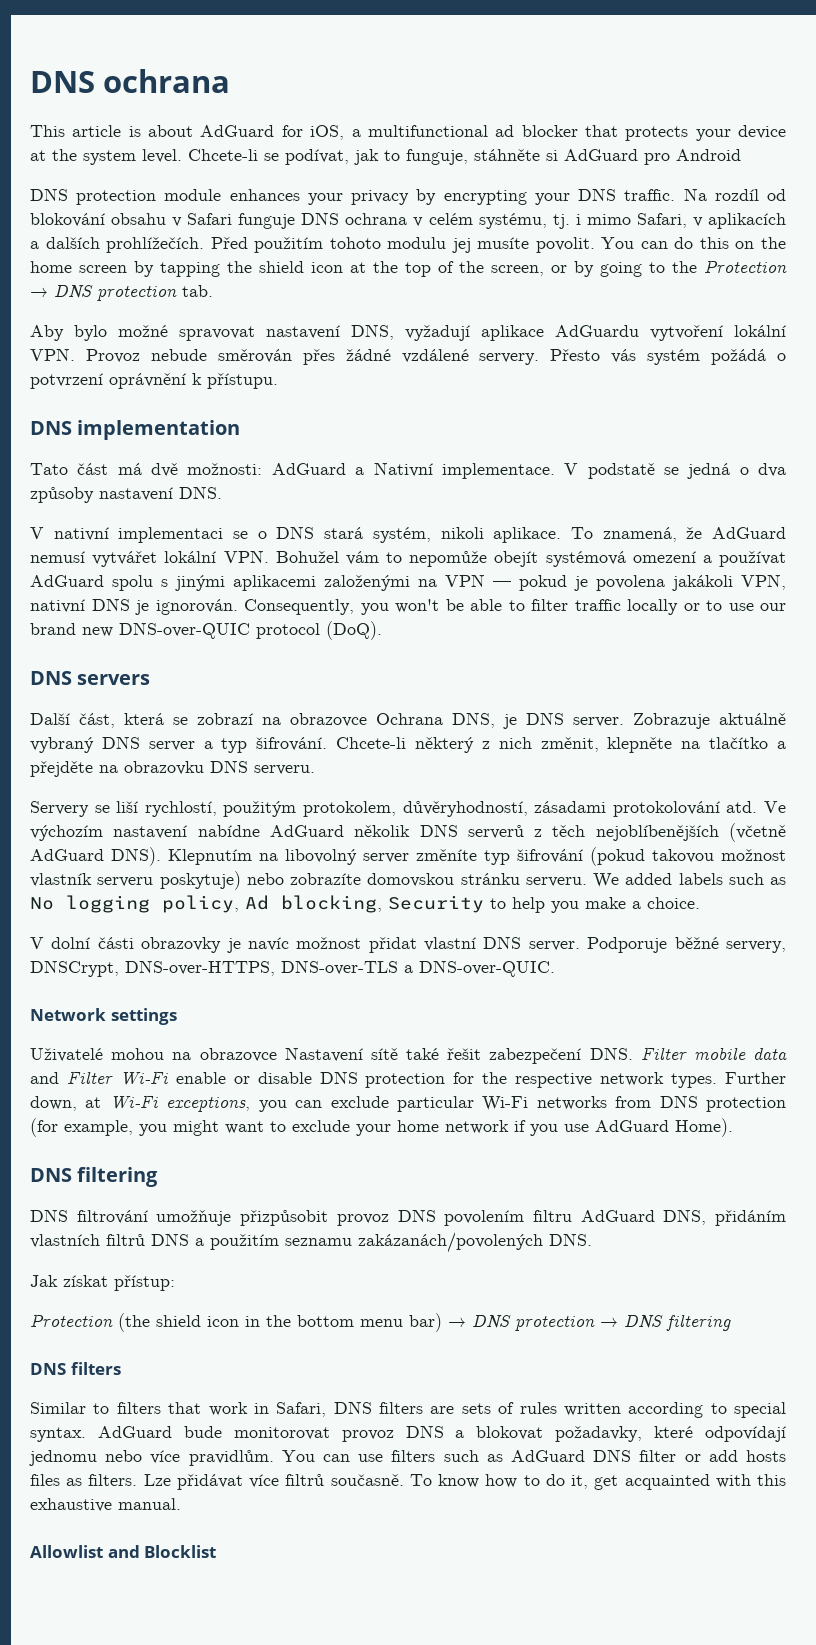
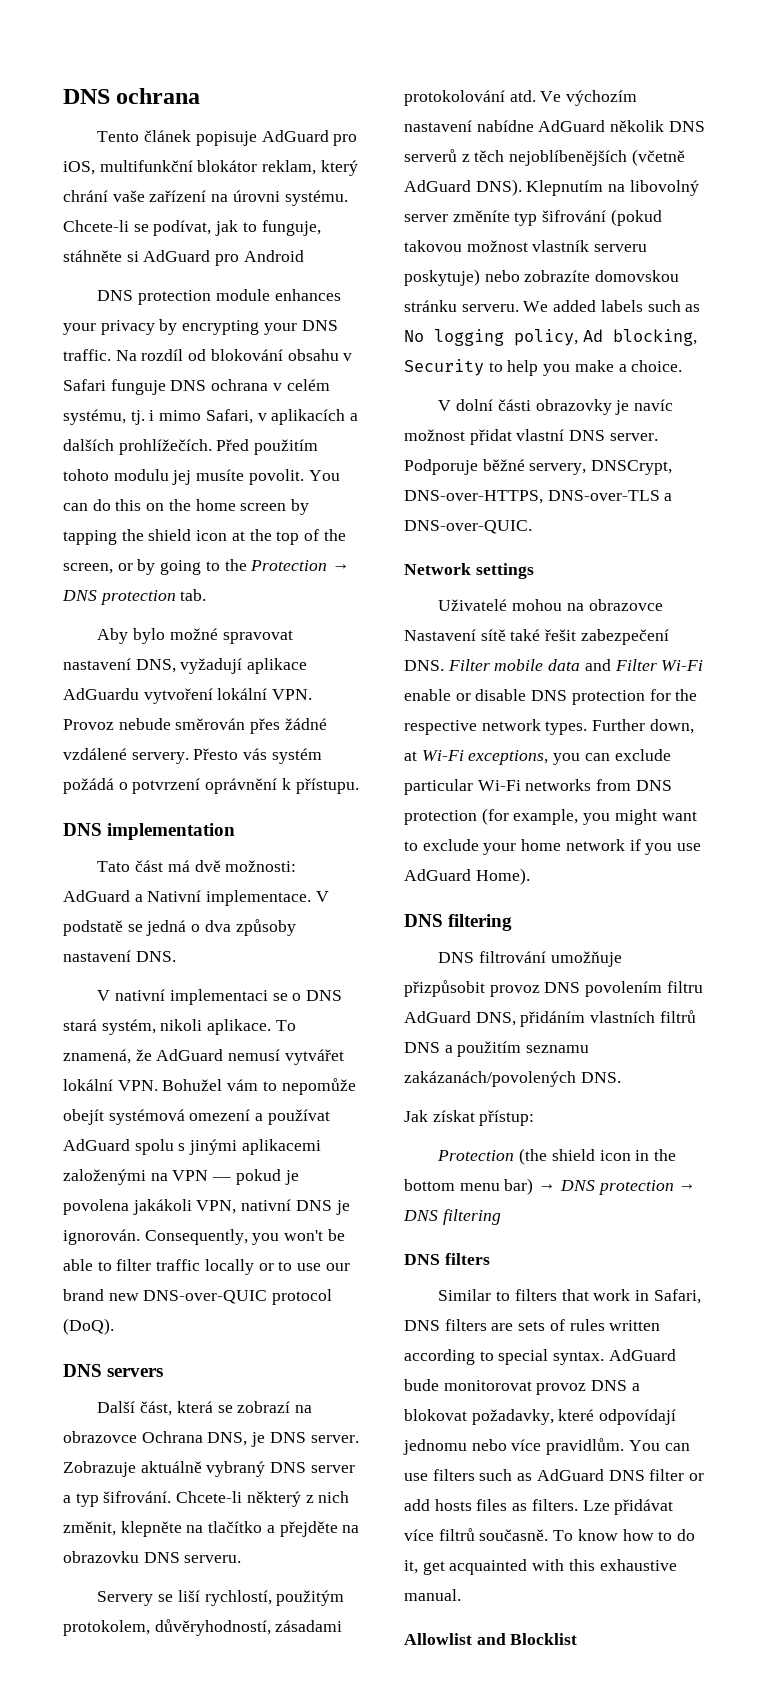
- This article is about AdGuard for iOS, a multifunctional ad blocker that protects your device at the system level.
+ Tento článek popisuje AdGuard pro iOS, multifunkční blokátor reklam, který chrání vaše zařízení na úrovni systému.

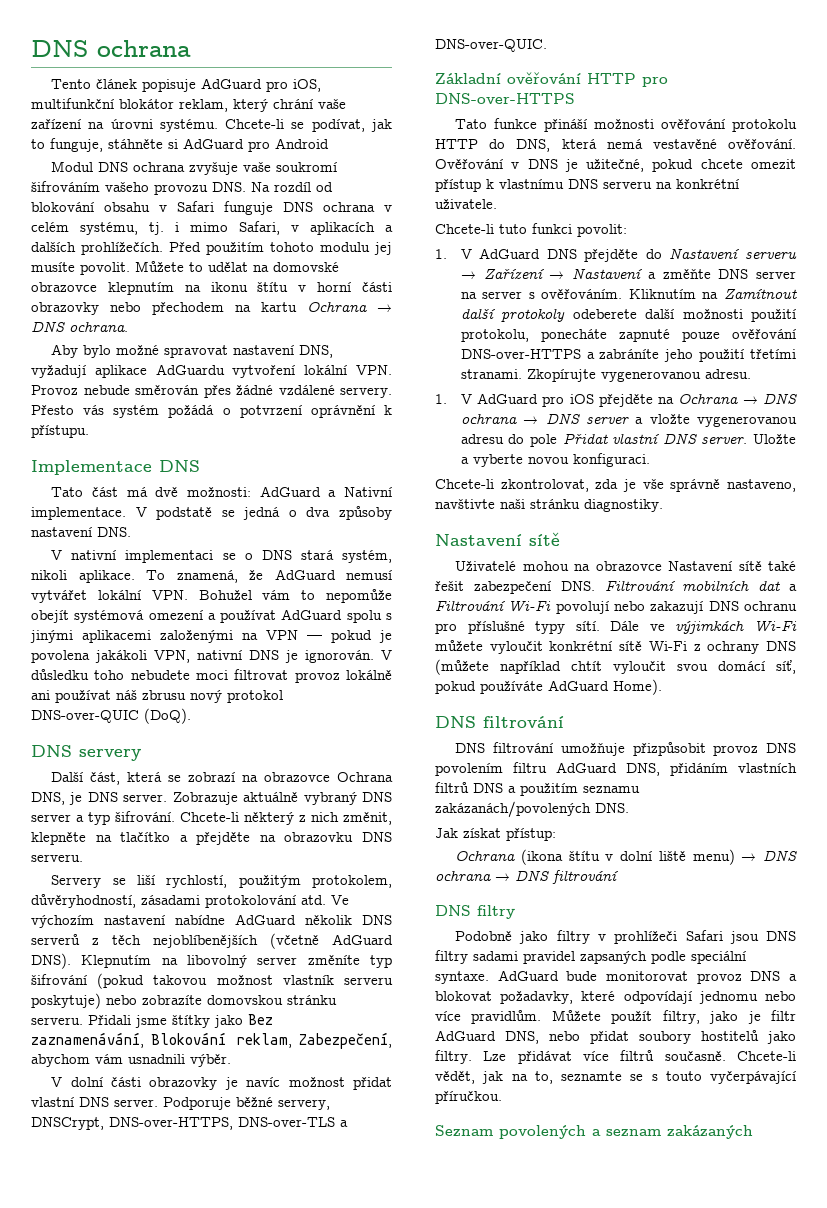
- DNS protection module enhances your privacy by encrypting your DNS traffic. Na rozdíl od blokování obsahu v Safari funguje DNS ochrana v celém systému, tj. i mimo Safari, v aplikacích a dalších prohlížečích.
+ Modul DNS ochrana zvyšuje vaše soukromí šifrováním vašeho provozu DNS. Na rozdíl od blokování obsahu v Safari funguje DNS ochrana v celém systému, tj. i mimo Safari, v aplikacích a dalších prohlížečích.
- You can do this on the home screen by tapping the shield icon at the top of the screen, or by going to the Protection → DNS protection tab.
+ Můžete to udělat na domovské obrazovce klepnutím na ikonu štítu v horní části obrazovky nebo přechodem na kartu Ochrana → DNS ochrana.
- DNS implementation
+ Implementace DNS
- Consequently, you won't be able to filter traffic locally or to use our brand new DNS-over-QUIC protocol (DoQ).
+ V důsledku toho nebudete moci filtrovat provoz lokálně ani používat náš zbrusu nový protokol DNS-over-QUIC (DoQ).
- DNS servers
+ DNS servery
- We added labels such as No logging policy, Ad blocking, Security to help you make a choice.
+ Přidali jsme štítky jako Bez zaznamenávání, Blokování reklam, Zabezpečení, abychom vám usnadnili výběr.
- Network settings
+ Základní ověřování HTTP pro DNS-over-HTTPS
+ Tato funkce přináší možnosti ověřování protokolu HTTP do DNS, která nemá vestavěné ověřování. Ověřování v DNS je užitečné, pokud chcete omezit přístup k vlastnímu DNS serveru na konkrétní uživatele.
+ Chcete-li tuto funkci povolit:
+ 1. V AdGuard DNS přejděte do Nastavení serveru → Zařízení → Nastavení a změňte DNS server na server s ověřováním. Kliknutím na Zamítnout další protokoly odeberete další možnosti použití protokolu, ponecháte zapnuté pouze ověřování DNS-over-HTTPS a zabráníte jeho použití třetími stranami. Zkopírujte vygenerovanou adresu.
+ 1. V AdGuard pro iOS přejděte na Ochrana → DNS ochrana → DNS server a vložte vygenerovanou adresu do pole Přidat vlastní DNS server. Uložte a vyberte novou konfiguraci.
+ Chcete-li zkontrolovat, zda je vše správně nastaveno, navštivte naši stránku diagnostiky.
+ Nastavení sítě
- Uživatelé mohou na obrazovce Nastavení sítě také řešit zabezpečení DNS. Filter mobile data and Filter Wi-Fi enable or disable DNS protection for the respective network types. Further down, at Wi-Fi exceptions, you can exclude particular Wi-Fi networks from DNS protection (for example, you might want to exclude your home network if you use AdGuard Home).
- DNS filtering
+ Uživatelé mohou na obrazovce Nastavení sítě také řešit zabezpečení DNS. Filtrování mobilních dat a Filtrování Wi-Fi povolují nebo zakazují DNS ochranu pro příslušné typy sítí. Dále ve výjimkách Wi-Fi můžete vyloučit konkrétní sítě Wi-Fi z ochrany DNS (můžete například chtít vyloučit svou domácí síť, pokud používáte AdGuard Home).
+ DNS filtrování
- Protection (the shield icon in the bottom menu bar) → DNS protection → DNS filtering
- DNS filters
- Similar to filters that work in Safari, DNS filters are sets of rules written according to special syntax.
+ Ochrana (ikona štítu v dolní liště menu) → DNS ochrana → DNS filtrování
+ DNS filtry
+ Podobně jako filtry v prohlížeči Safari jsou DNS filtry sadami pravidel zapsaných podle speciální syntaxe.
- You can use filters such as AdGuard DNS filter or add hosts files as filters.
+ Můžete použít filtry, jako je filtr AdGuard DNS, nebo přidat soubory hostitelů jako filtry.
- To know how to do it, get acquainted with this exhaustive manual.
- Allowlist and Blocklist
+ Chcete-li vědět, jak na to, seznamte se s touto vyčerpávající příručkou.
+ Seznam povolených a seznam zakázaných

